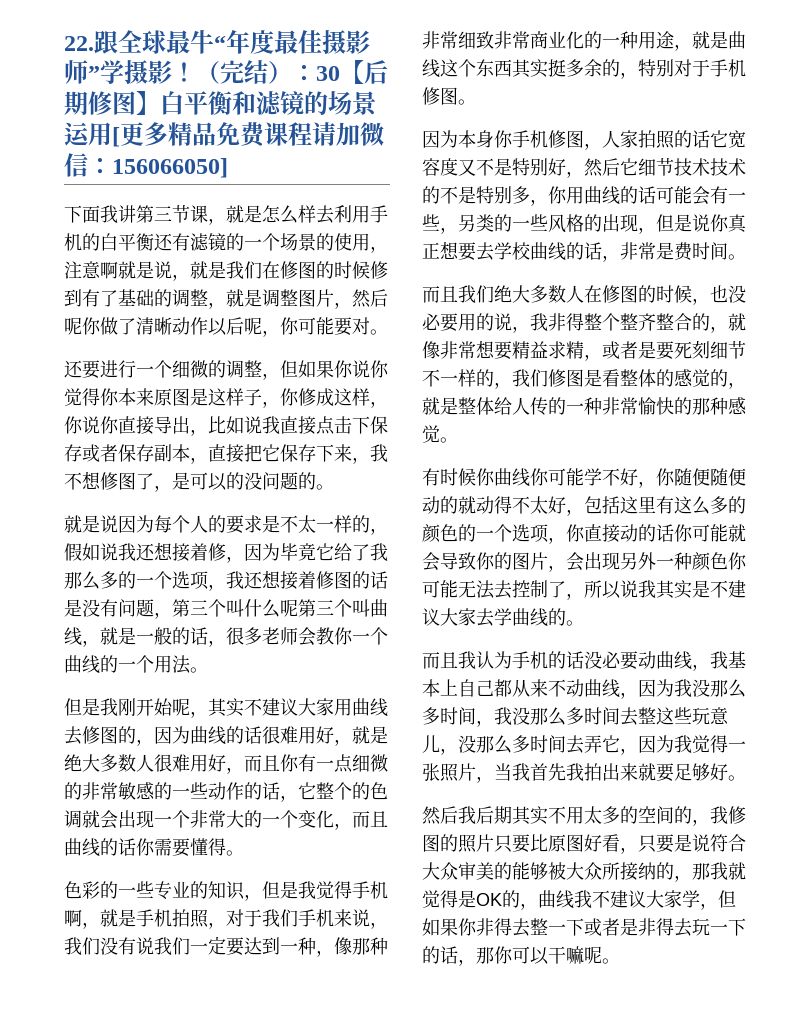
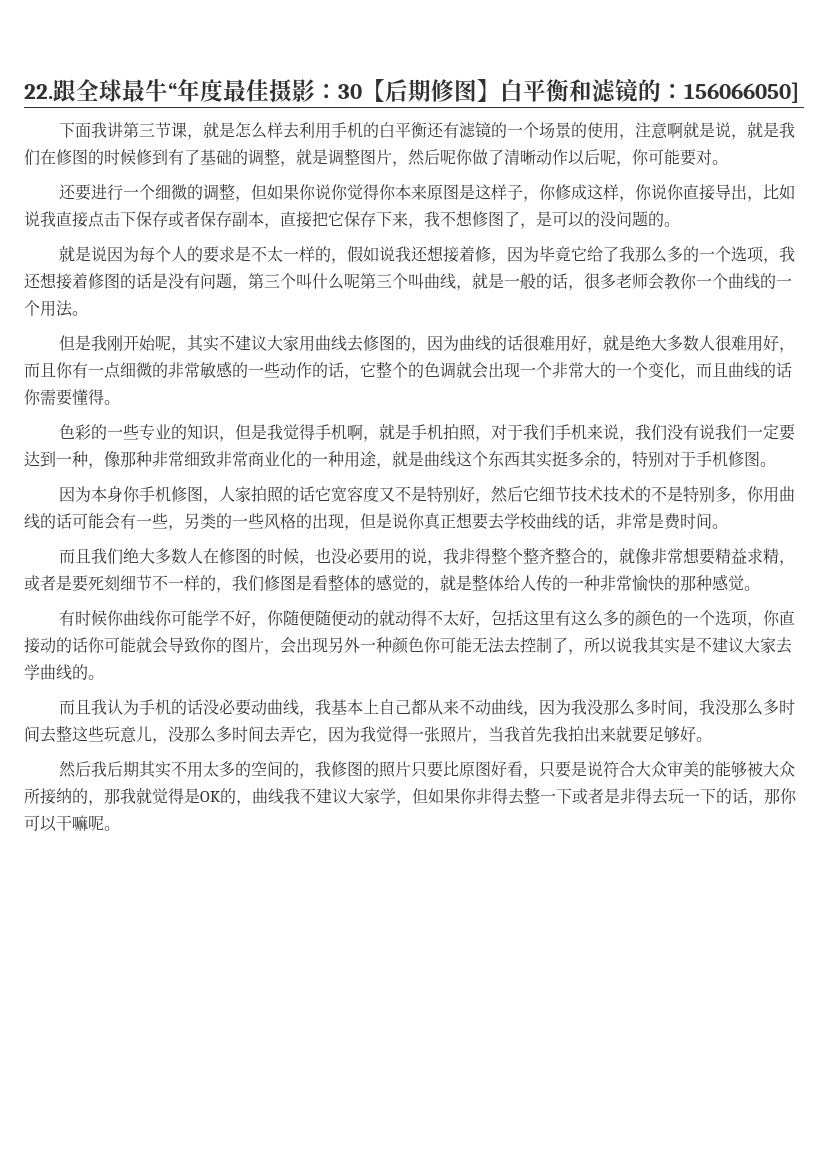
- 22.跟全球最牛“年度最佳摄影师”学摄影！（完结）：30【后期修图】白平衡和滤镜的场景运用[更多精品免费课程请加微信：156066050]
+ 22.跟全球最牛“年度最佳摄影：30【后期修图】白平衡和滤镜的：156066050]

